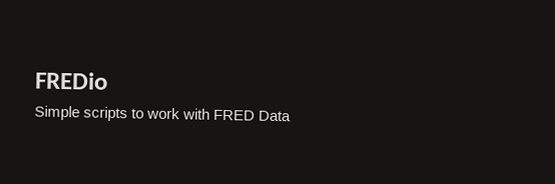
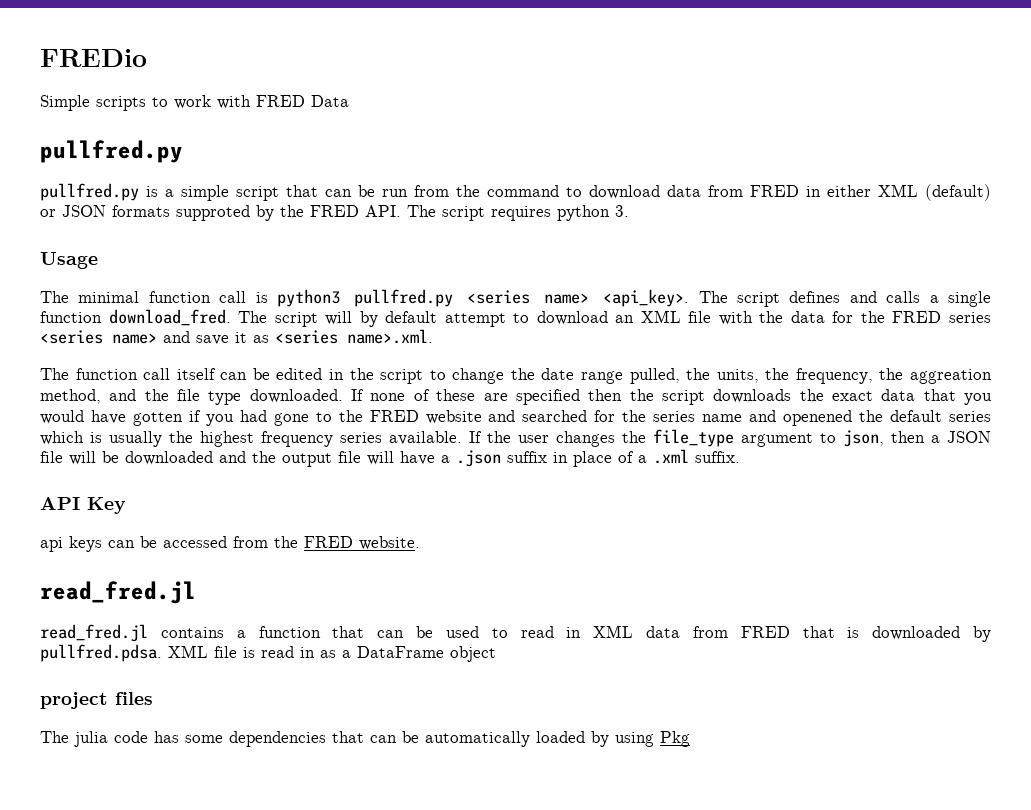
  Simple scripts to work with FRED Data
+ pullfred.py
+ pullfred.py is a simple script that can be run from the command to download data from FRED in either XML (default) or JSON formats supproted by the FRED API. The script requires python 3.
+ Usage
+ The minimal function call is python3 pullfred.py <series name> <api_key>. The script defines and calls a single function download_fred. The script will by default attempt to download an XML file with the data for the FRED series <series name> and save it as <series name>.xml.
+ The function call itself can be edited in the script to change the date range pulled, the units, the frequency, the aggreation method, and the file type downloaded. If none of these are specified then the script downloads the exact data that you would have gotten if you had gone to the FRED website and searched for the series name and openened the default series which is usually the highest frequency series available. If the user changes the file_type argument to json, then a JSON file will be downloaded and the output file will have a .json suffix in place of a .xml suffix.
+ API Key
+ api keys can be accessed from the FRED website.
+ read_fred.jl
+ read_fred.jl contains a function that can be used to read in XML data from FRED that is downloaded by pullfred.pdsa. XML file is read in as a DataFrame object
+ project files
+ The julia code has some dependencies that can be automatically loaded by using Pkg

